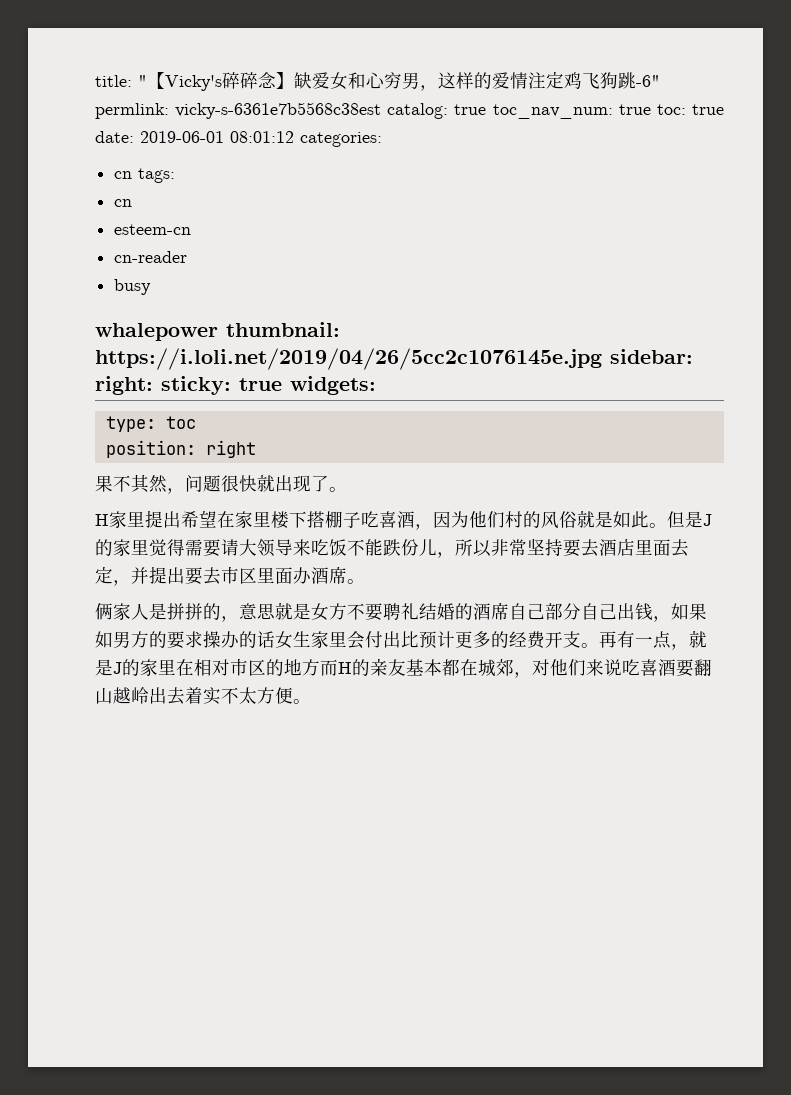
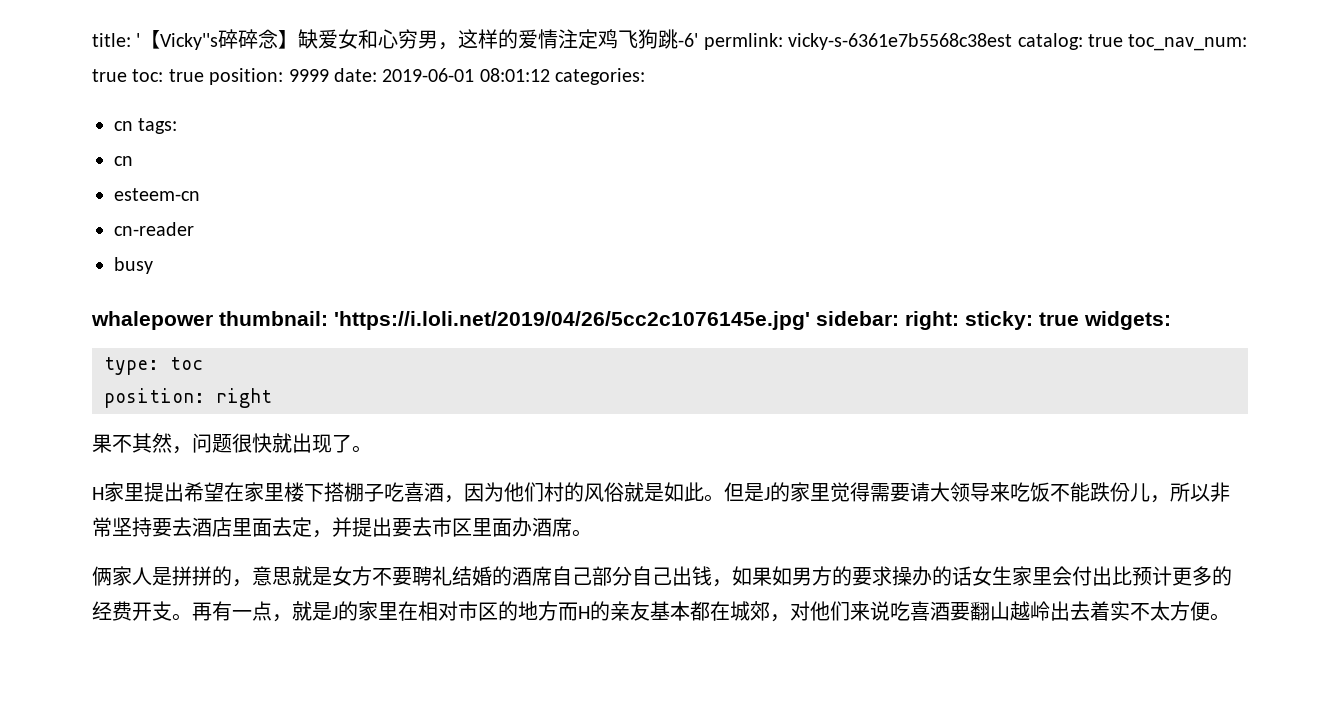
- title: "【Vicky's碎碎念】缺爱女和心穷男，这样的爱情注定鸡飞狗跳-6" permlink: vicky-s-6361e7b5568c38est catalog: true toc_nav_num: true toc: true date: 2019-06-01 08:01:12 categories:
+ title: '【Vicky''s碎碎念】缺爱女和心穷男，这样的爱情注定鸡飞狗跳-6' permlink: vicky-s-6361e7b5568c38est catalog: true toc_nav_num: true toc: true position: 9999 date: 2019-06-01 08:01:12 categories:
- whalepower thumbnail: https://i.loli.net/2019/04/26/5cc2c1076145e.jpg sidebar: right: sticky: true widgets:
+ whalepower thumbnail: 'https://i.loli.net/2019/04/26/5cc2c1076145e.jpg' sidebar: right: sticky: true widgets:

